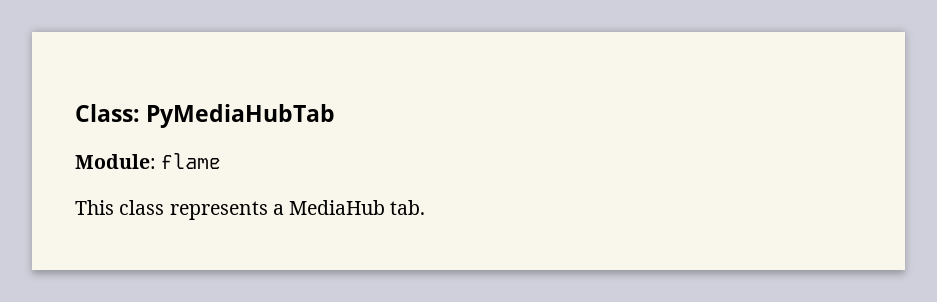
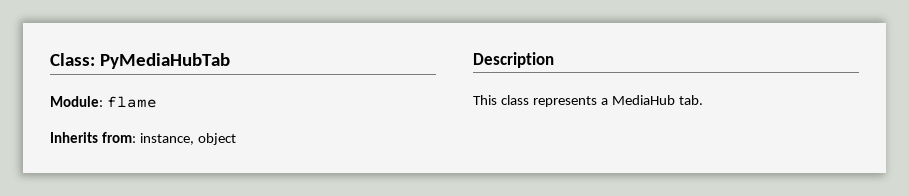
+ Inherits from: instance, object
+ Description

